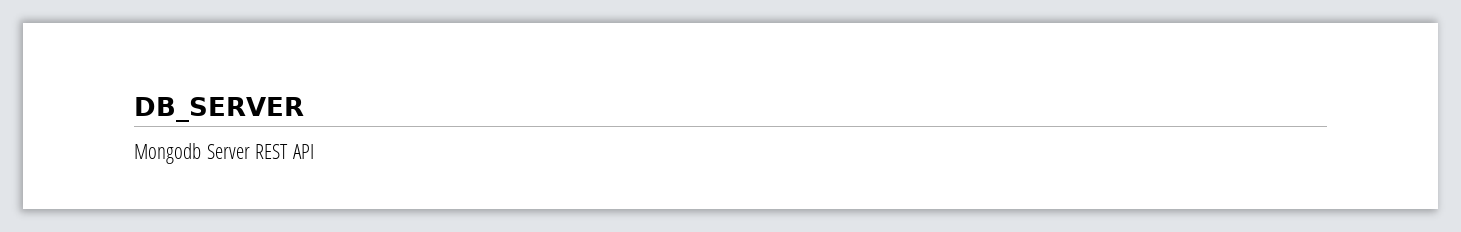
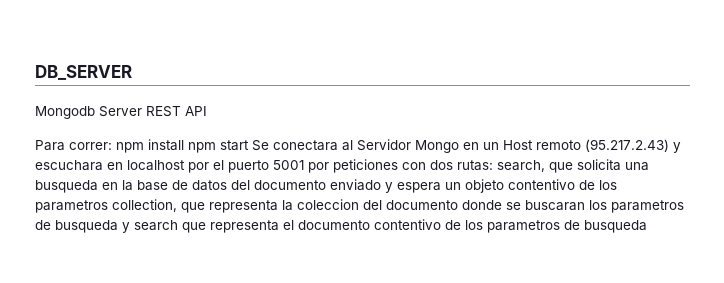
+ Para correr: npm install npm start Se conectara al Servidor Mongo en un Host remoto (95.217.2.43) y escuchara en localhost por el puerto 5001 por peticiones con dos rutas: search, que solicita una busqueda en la base de datos del documento enviado y espera un objeto contentivo de los parametros collection, que representa la coleccion del documento donde se buscaran los parametros de busqueda y search que representa el documento contentivo de los parametros de busqueda

